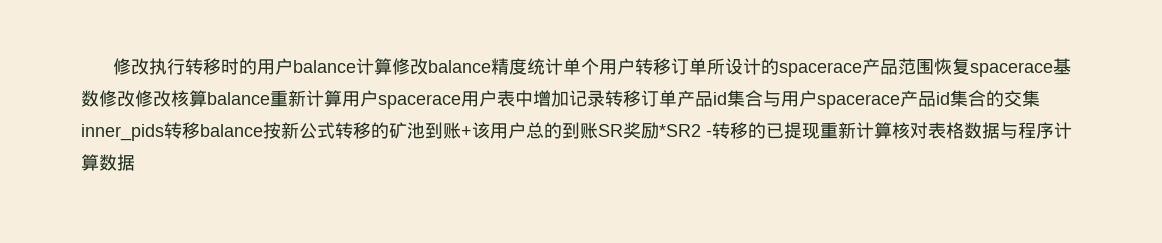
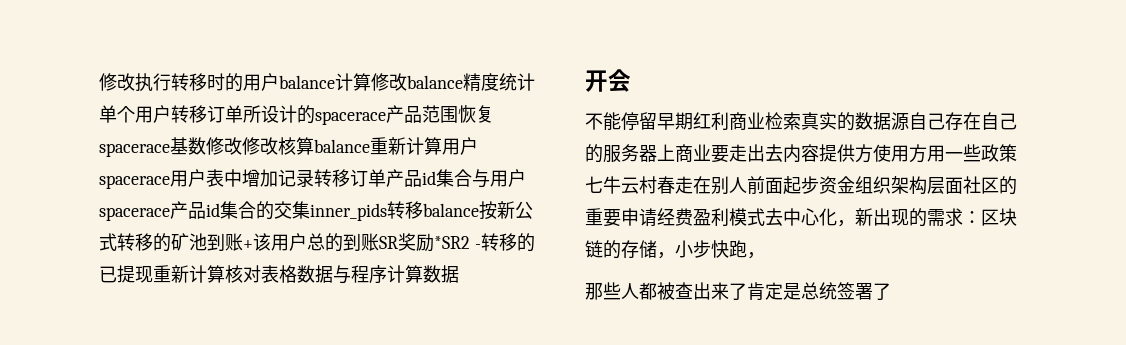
+ 开会
+ 不能停留早期红利商业检索真实的数据源自己存在自己的服务器上商业要走出去内容提供方使用方用一些政策七牛云村春走在别人前面起步资金组织架构层面社区的重要申请经费盈利模式去中心化，新出现的需求：区块链的存储，小步快跑，
+ 那些人都被查出来了肯定是总统签署了

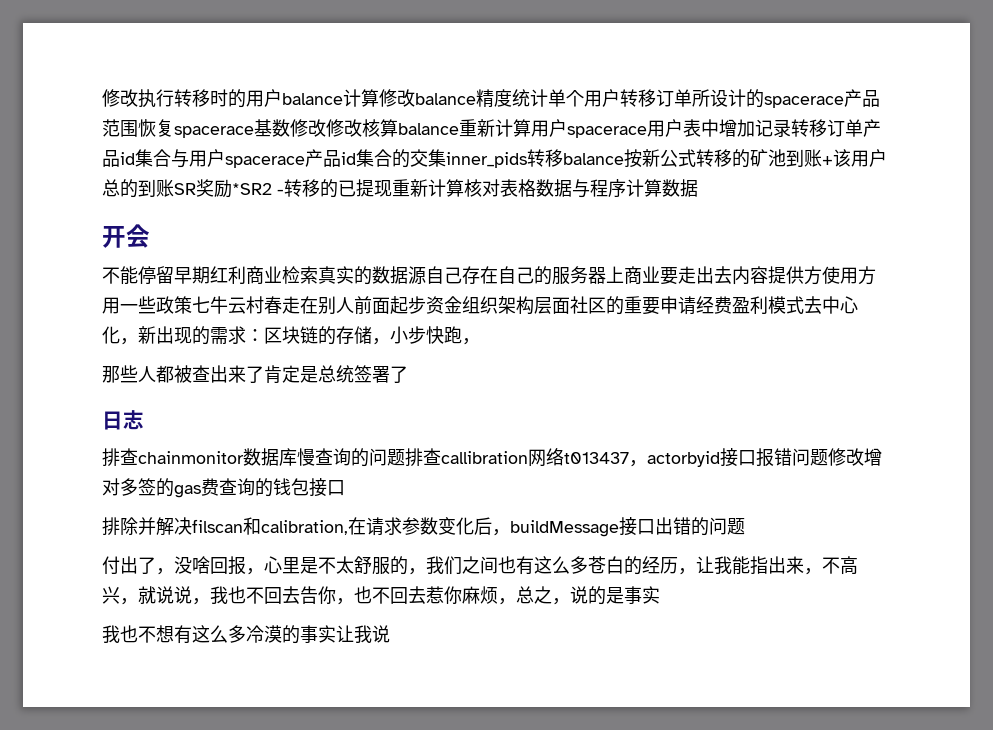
+ 日志
+ 排查chainmonitor数据库慢查询的问题排查callibration网络t013437，actorbyid接口报错问题修改增对多签的gas费查询的钱包接口
+ 排除并解决filscan和calibration,在请求参数变化后，buildMessage接口出错的问题
+ 付出了，没啥回报，心里是不太舒服的，我们之间也有这么多苍白的经历，让我能指出来，不高兴，就说说，我也不回去告你，也不回去惹你麻烦，总之，说的是事实
+ 我也不想有这么多冷漠的事实让我说

